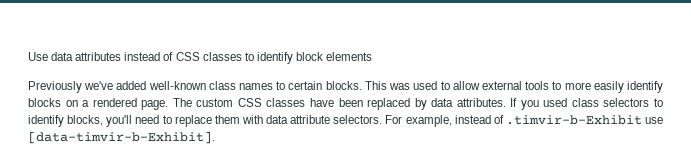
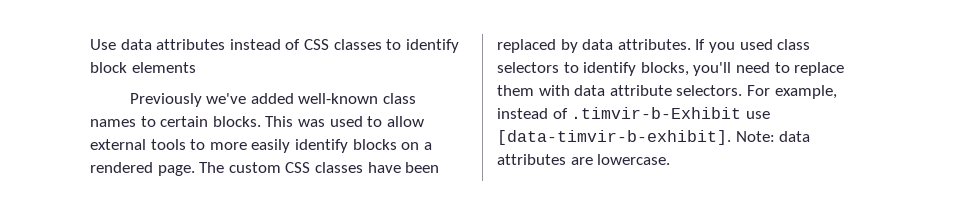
- For example, instead of .timvir-b-Exhibit use [data-timvir-b-Exhibit].
+ For example, instead of .timvir-b-Exhibit use [data-timvir-b-exhibit]. Note: data attributes are lowercase.

